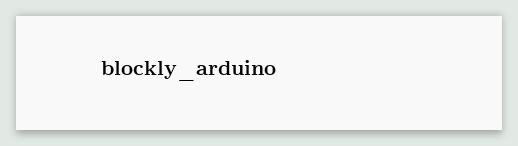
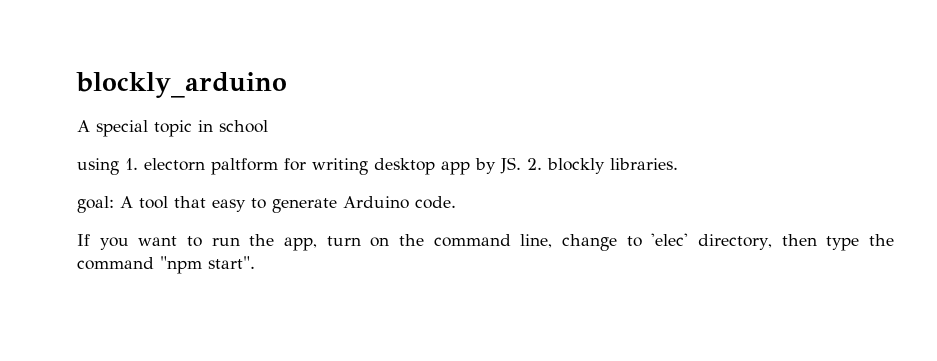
+ A special topic in school
+ using 1. electorn paltform for writing desktop app by JS. 2. blockly libraries.
+ goal: A tool that easy to generate Arduino code.
+ If you want to run the app, turn on the command line, change to 'elec' directory, then type the command "npm start".

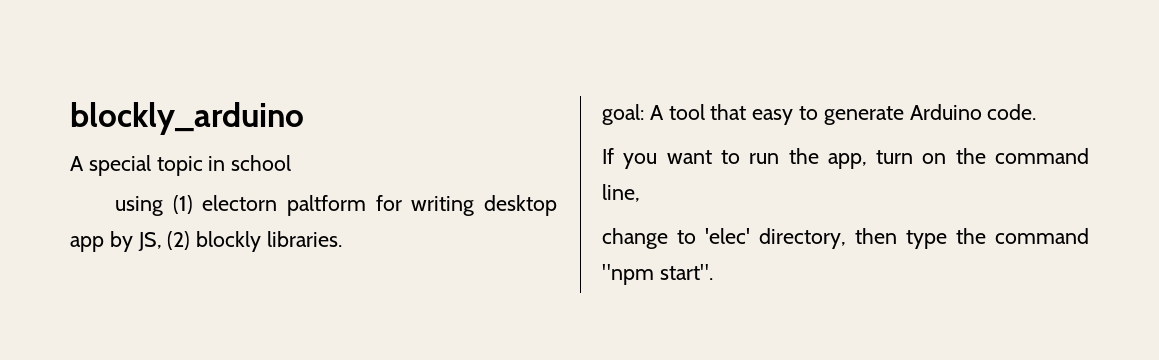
- using 1. electorn paltform for writing desktop app by JS. 2. blockly libraries.
+ using (1) electorn paltform for writing desktop app by JS, (2) blockly libraries.
- If you want to run the app, turn on the command line, change to 'elec' directory, then type the command "npm start".
+ If you want to run the app, turn on the command line,
+ change to 'elec' directory, then type the command "npm start".

